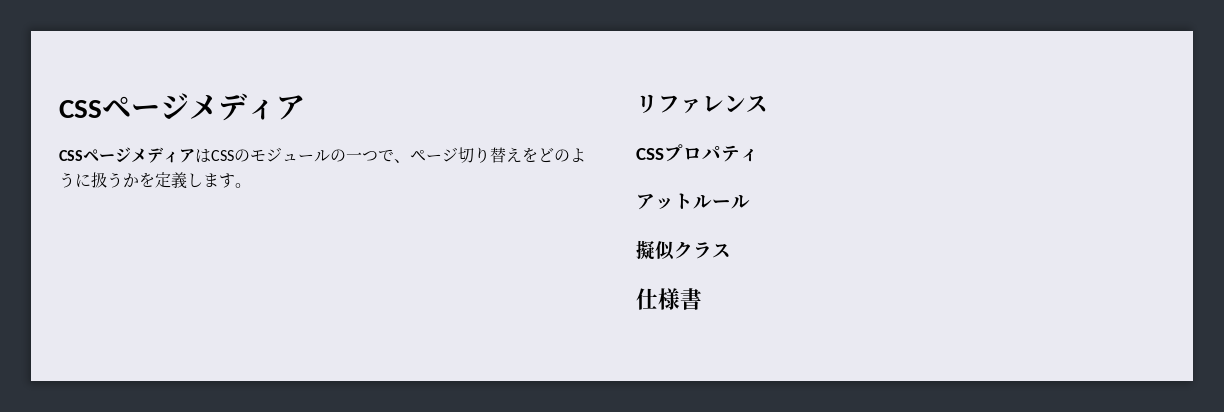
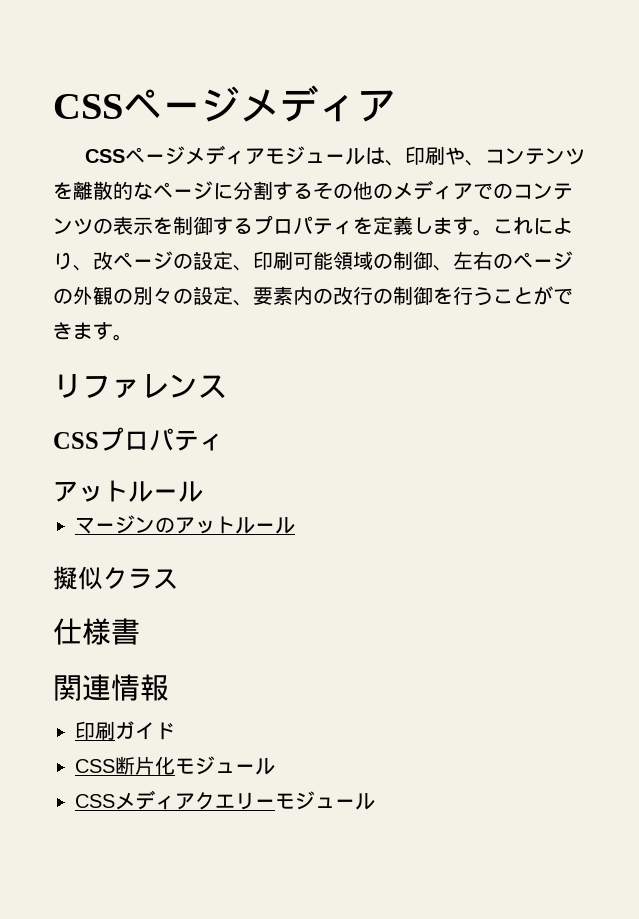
- CSSページメディアはCSSのモジュールの一つで、ページ切り替えをどのように扱うかを定義します。
+ CSSページメディアモジュールは、印刷や、コンテンツを離散的なページに分割するその他のメディアでのコンテンツの表示を制御するプロパティを定義します。これにより、改ページの設定、印刷可能領域の制御、左右のページの外観の別々の設定、要素内の改行の制御を行うことができます。
+ マージンのアットルール
+ 関連情報
+ 印刷ガイド
+ CSS断片化モジュール
+ CSSメディアクエリーモジュール

